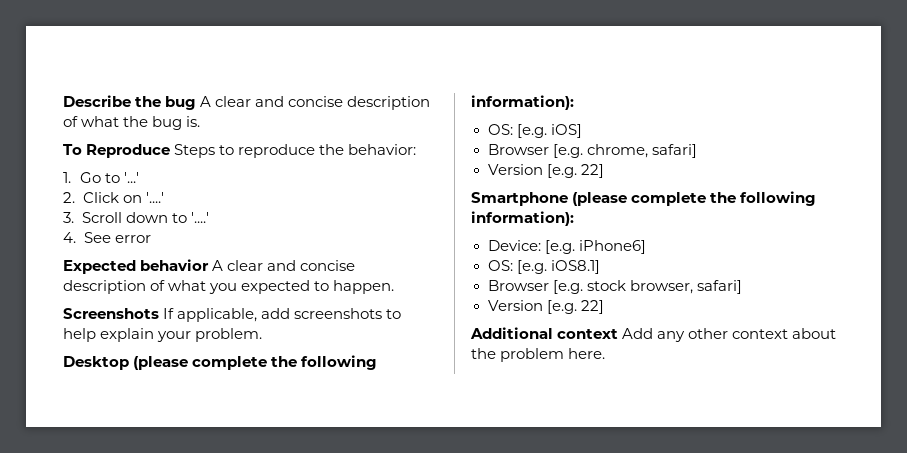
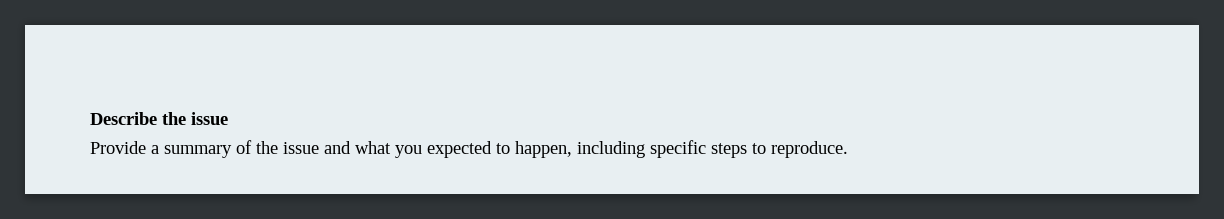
- Describe the bug A clear and concise description of what the bug is.
- To Reproduce Steps to reproduce the behavior:
- 1. Go to '...'
- 2. Click on '....'
- 3. Scroll down to '....'
- 4. See error
- Expected behavior A clear and concise description of what you expected to happen.
- Screenshots If applicable, add screenshots to help explain your problem.
- Desktop (please complete the following information):
- OS: [e.g. iOS]
- Browser [e.g. chrome, safari]
- Version [e.g. 22]
- Smartphone (please complete the following information):
- Device: [e.g. iPhone6]
- OS: [e.g. iOS8.1]
- Browser [e.g. stock browser, safari]
- Version [e.g. 22]
- Additional context Add any other context about the problem here.
+ Describe the issue
+ Provide a summary of the issue and what you expected to happen, including specific steps to reproduce.

